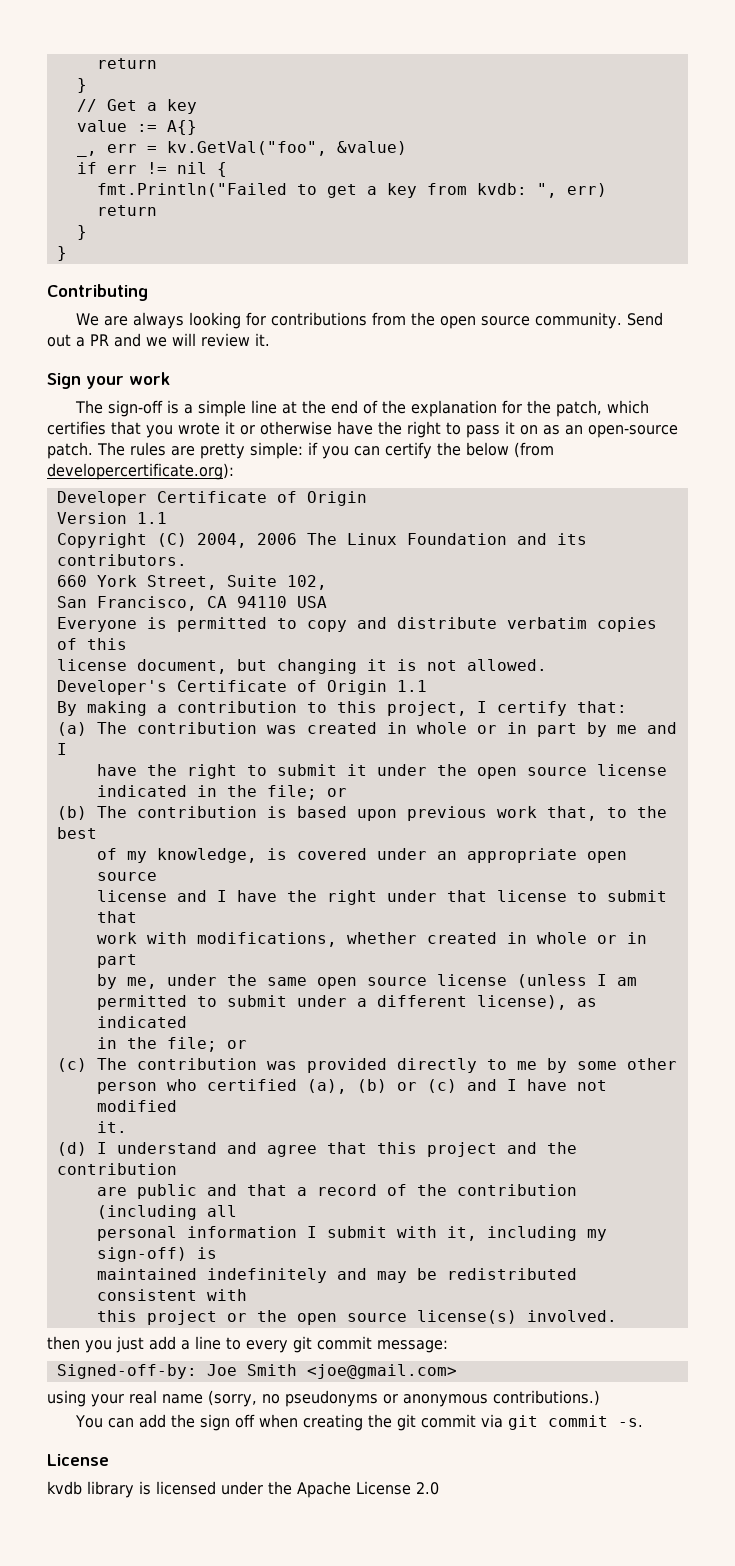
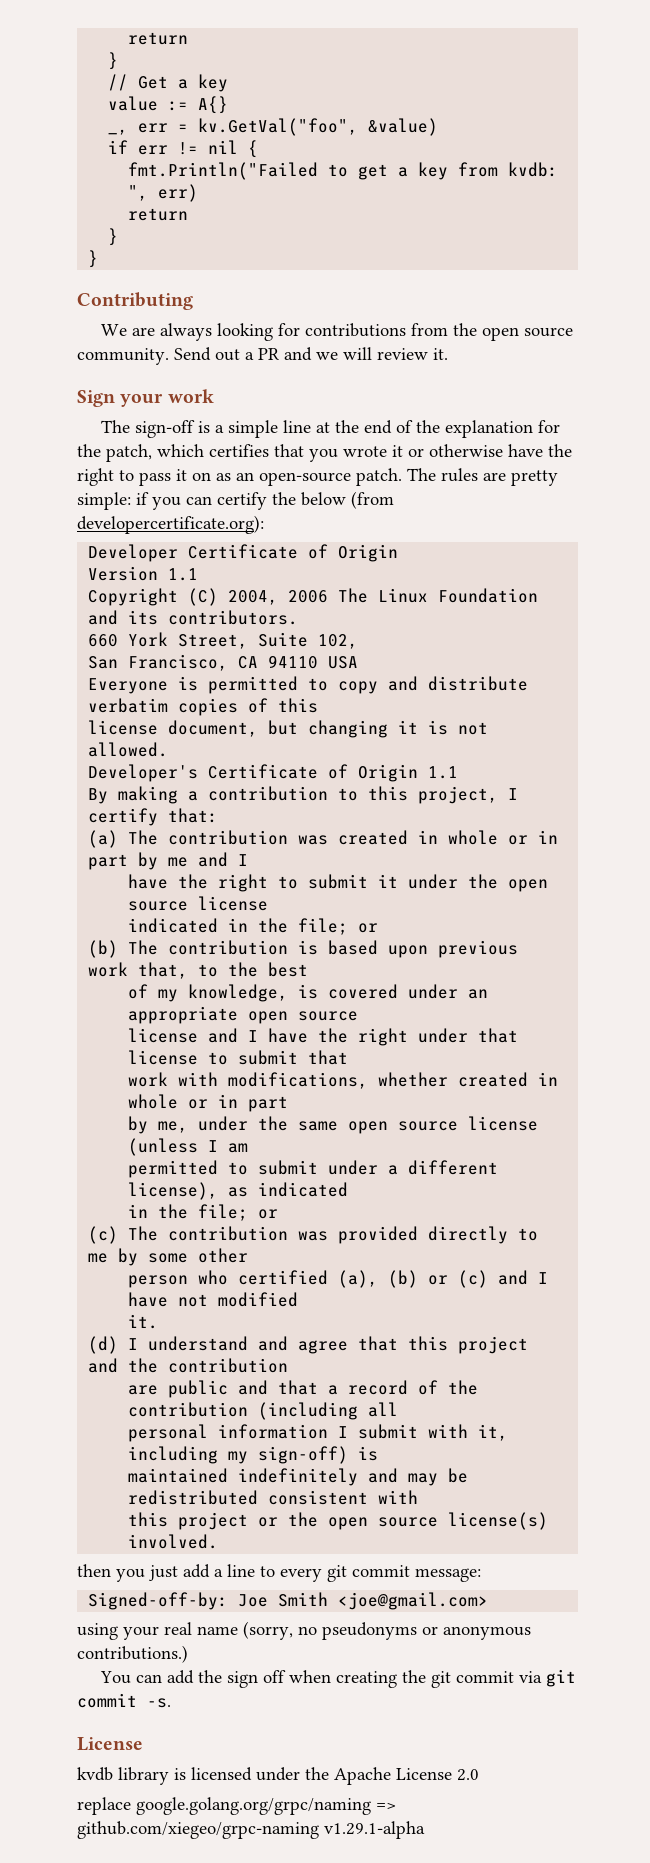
+ replace google.golang.org/grpc/naming => github.com/xiegeo/grpc-naming v1.29.1-alpha

